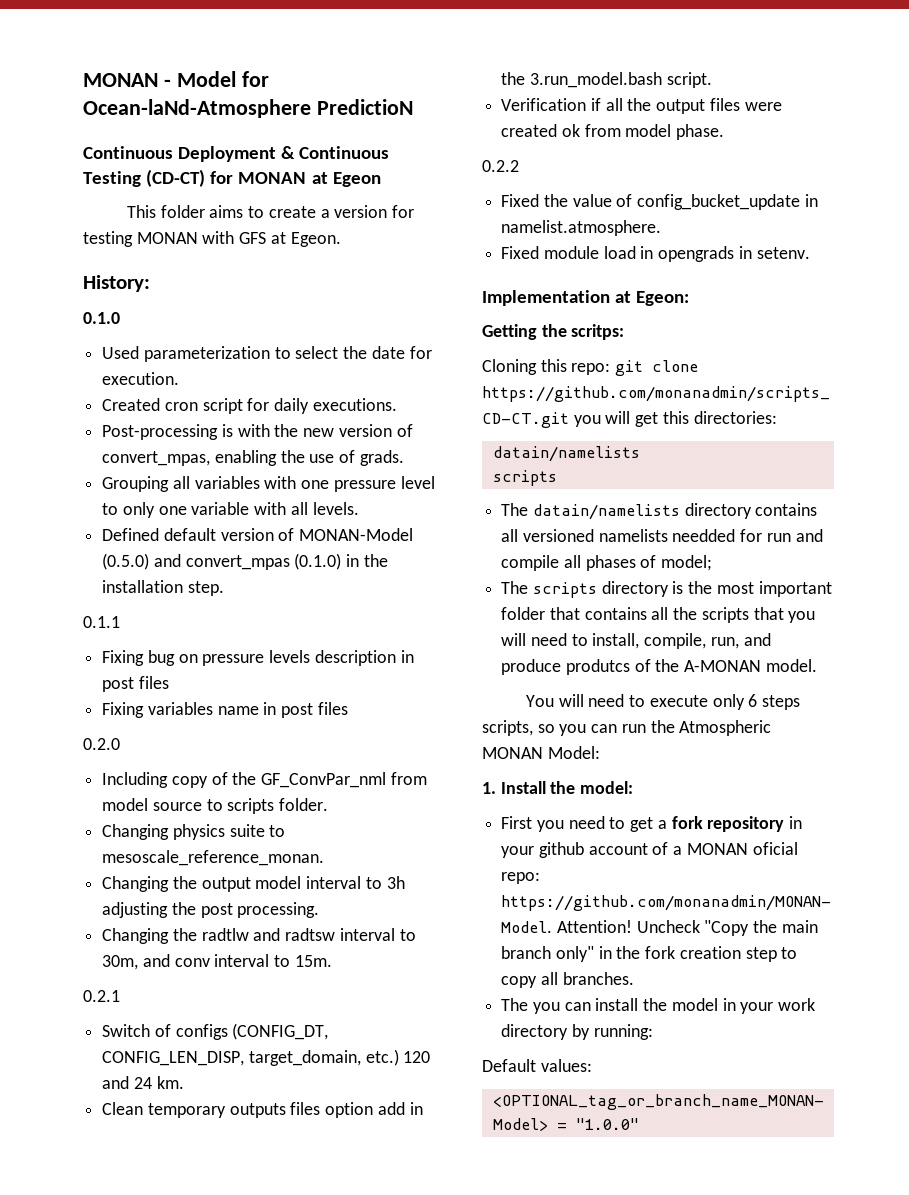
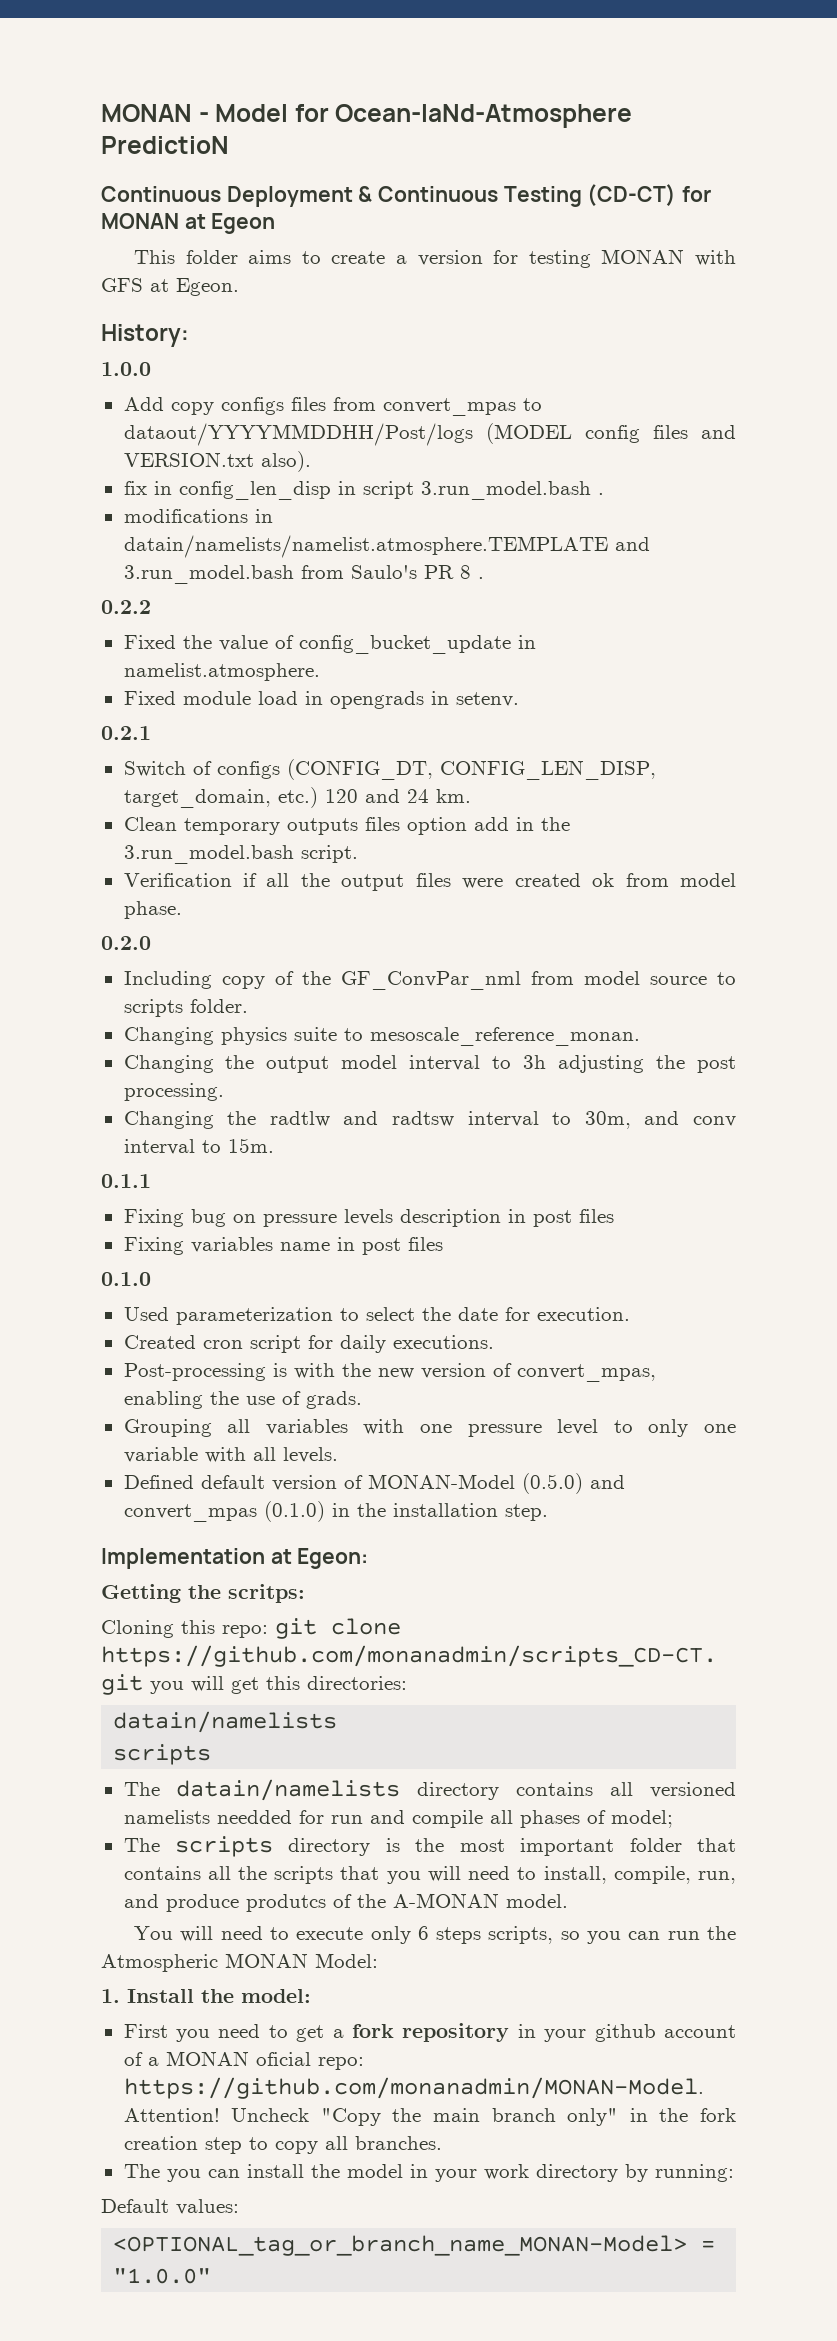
+ 1.0.0
+ Add copy configs files from convert_mpas to dataout/YYYYMMDDHH/Post/logs (MODEL config files and VERSION.txt also).
+ fix in config_len_disp in script 3.run_model.bash .
+ modifications in datain/namelists/namelist.atmosphere.TEMPLATE and 3.run_model.bash from Saulo's PR 8 .
+ 0.2.2
+ Fixed the value of config_bucket_update in namelist.atmosphere.
+ Fixed module load in opengrads in setenv.
+ 0.2.1
+ Switch of configs (CONFIG_DT, CONFIG_LEN_DISP, target_domain, etc.) 120 and 24 km.
+ Clean temporary outputs files option add in the 3.run_model.bash script.
+ Verification if all the output files were created ok from model phase.
+ 0.2.0
+ Including copy of the GF_ConvPar_nml from model source to scripts folder.
+ Changing physics suite to mesoscale_reference_monan.
+ Changing the output model interval to 3h adjusting the post processing.
+ Changing the radtlw and radtsw interval to 30m, and conv interval to 15m.
+ 0.1.1
+ Fixing bug on pressure levels description in post files
+ Fixing variables name in post files
- 0.1.1
- Fixing bug on pressure levels description in post files
- Fixing variables name in post files
- 0.2.0
- Including copy of the GF_ConvPar_nml from model source to scripts folder.
- Changing physics suite to mesoscale_reference_monan.
- Changing the output model interval to 3h adjusting the post processing.
- Changing the radtlw and radtsw interval to 30m, and conv interval to 15m.
- 0.2.1
- Switch of configs (CONFIG_DT, CONFIG_LEN_DISP, target_domain, etc.) 120 and 24 km.
- Clean temporary outputs files option add in the 3.run_model.bash script.
- Verification if all the output files were created ok from model phase.
- 0.2.2
- Fixed the value of config_bucket_update in namelist.atmosphere.
- Fixed module load in opengrads in setenv.

